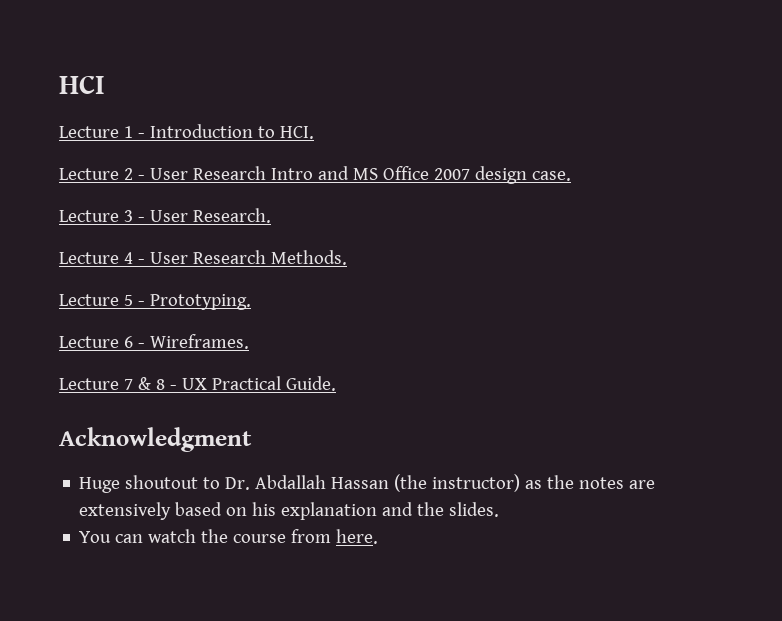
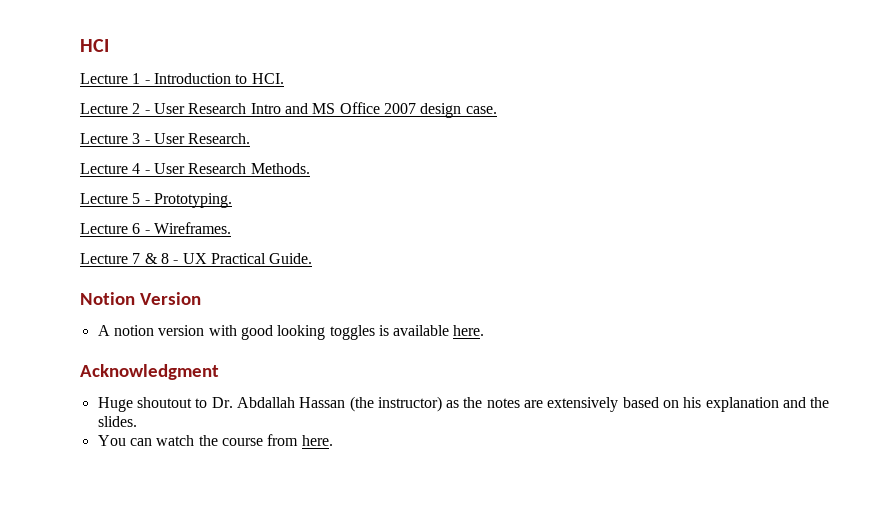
+ Notion Version
+ A notion version with good looking toggles is available here.

